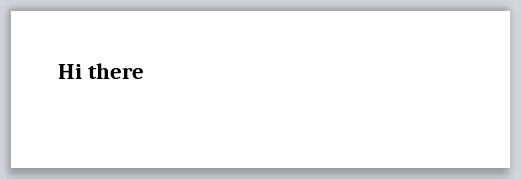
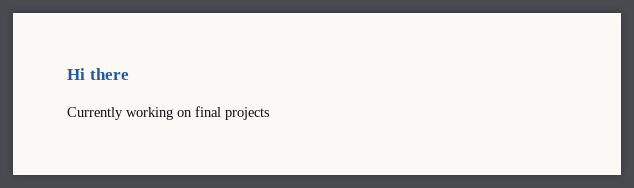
+ Currently working on final projects

